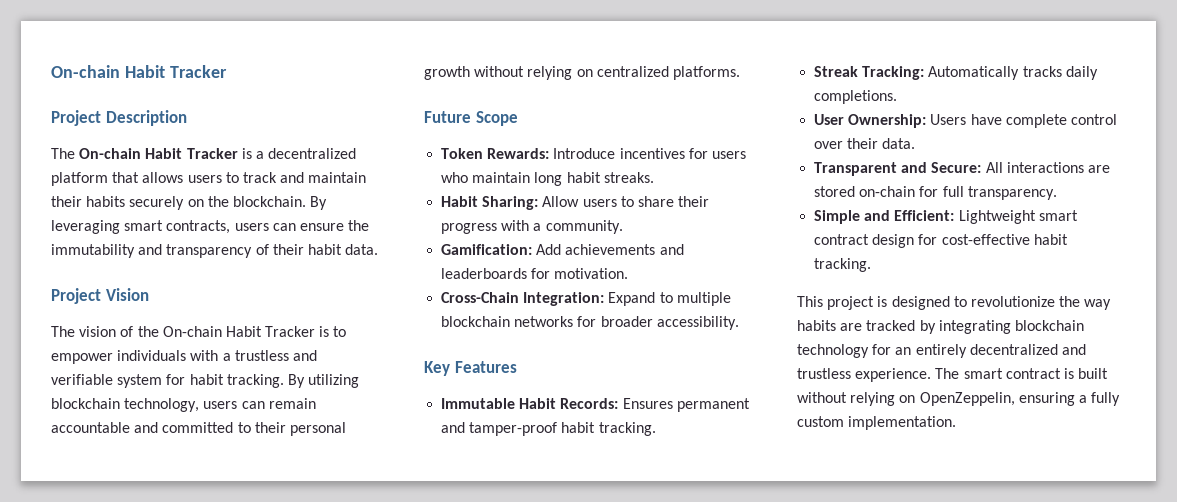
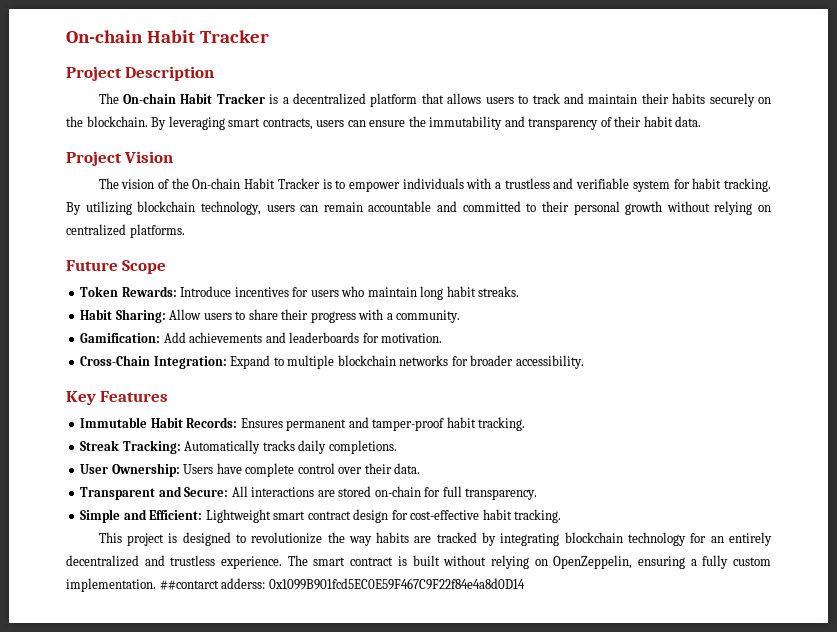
+ ##contarct adderss: 0x1099B901fcd5EC0E59F467C9F22f84e4a8d0D14

